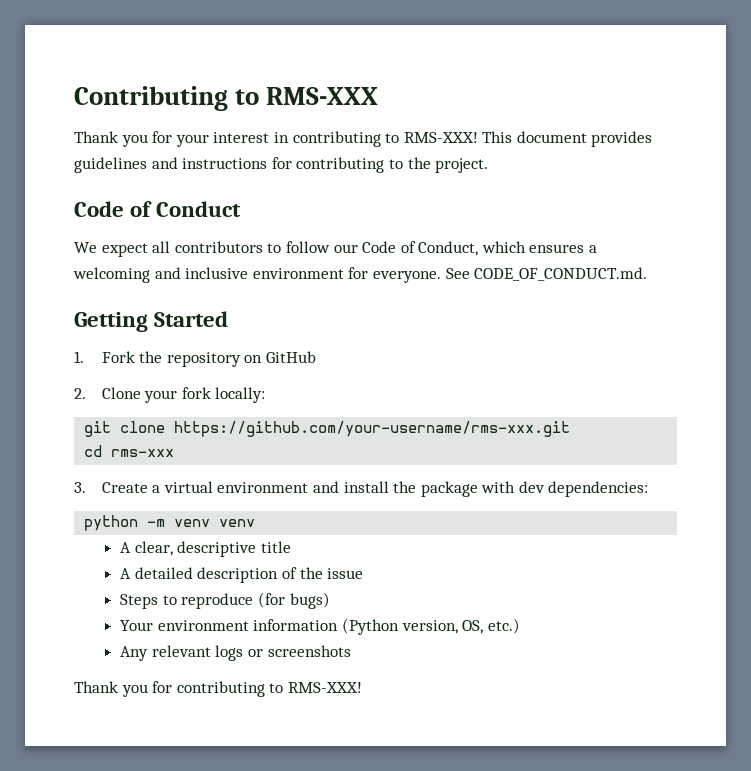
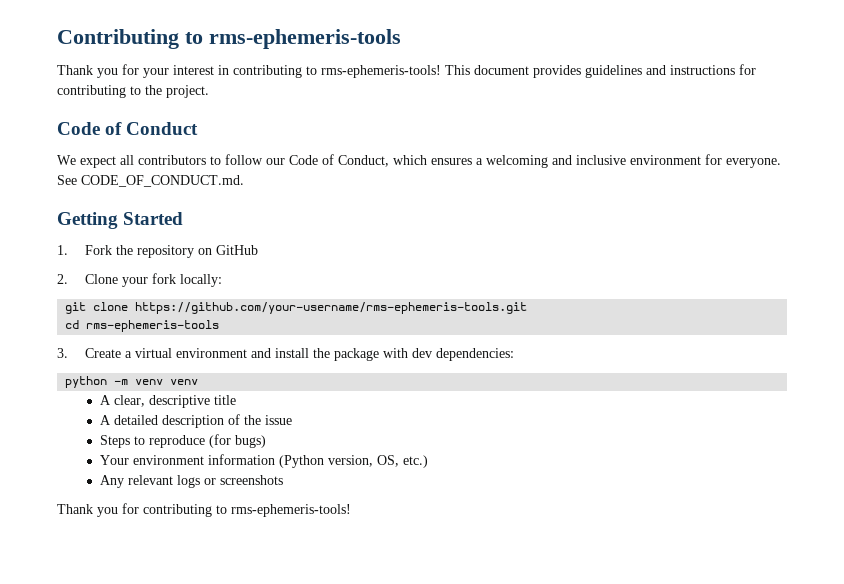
- Contributing to RMS-XXX
+ Contributing to rms-ephemeris-tools
- Thank you for your interest in contributing to RMS-XXX!
+ Thank you for your interest in contributing to rms-ephemeris-tools!
- git clone https://github.com/your-username/rms-xxx.git
+ git clone https://github.com/your-username/rms-ephemeris-tools.git
- cd rms-xxx
+ cd rms-ephemeris-tools
- Thank you for contributing to RMS-XXX!
+ Thank you for contributing to rms-ephemeris-tools!

